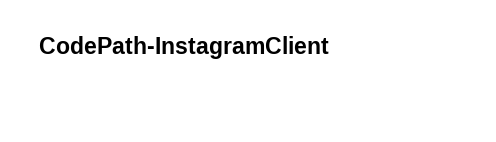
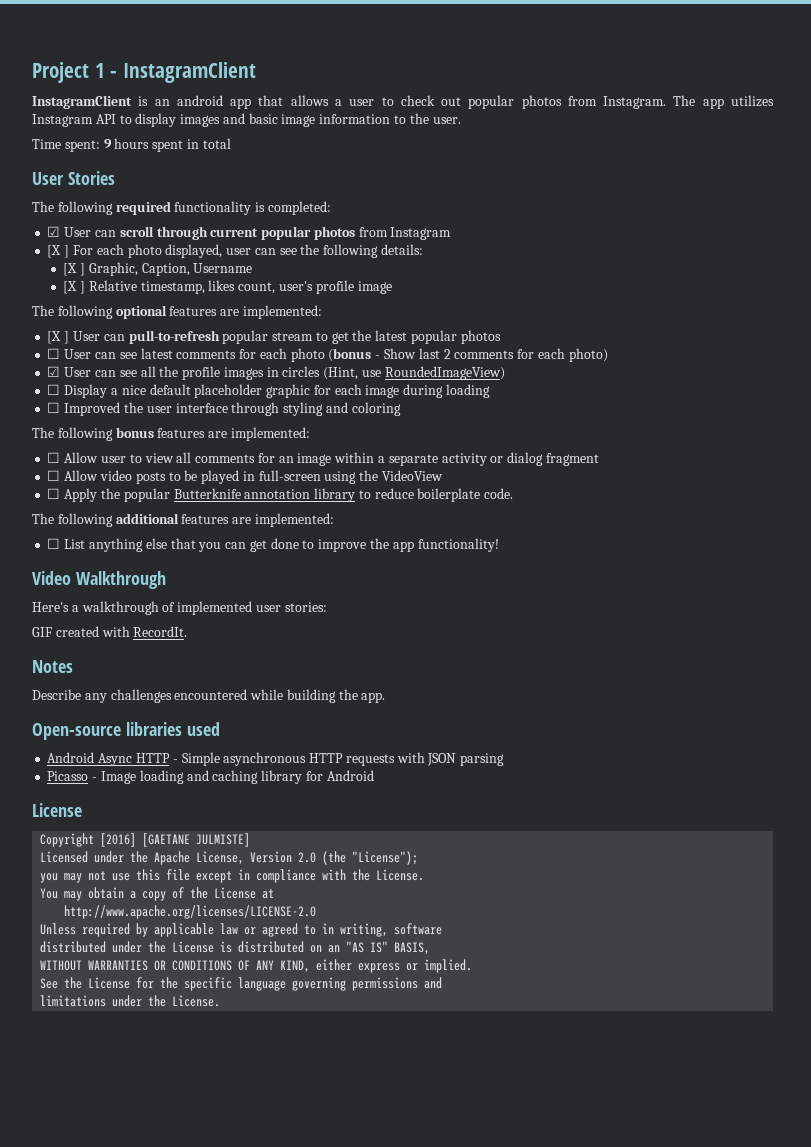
- CodePath-InstagramClient
+ Project 1 - InstagramClient
+ InstagramClient is an android app that allows a user to check out popular photos from Instagram. The app utilizes Instagram API to display images and basic image information to the user.
+ Time spent: 9 hours spent in total
+ User Stories
+ The following required functionality is completed:
+ ☑ User can scroll through current popular photos from Instagram
+ [X ] For each photo displayed, user can see the following details:
+ [X ] Graphic, Caption, Username
+ [X ] Relative timestamp, likes count, user's profile image
+ The following optional features are implemented:
+ [X ] User can pull-to-refresh popular stream to get the latest popular photos
+ ☐ User can see latest comments for each photo (bonus - Show last 2 comments for each photo)
+ ☑ User can see all the profile images in circles (Hint, use RoundedImageView)
+ ☐ Display a nice default placeholder graphic for each image during loading
+ ☐ Improved the user interface through styling and coloring
+ The following bonus features are implemented:
+ ☐ Allow user to view all comments for an image within a separate activity or dialog fragment
+ ☐ Allow video posts to be played in full-screen using the VideoView
+ ☐ Apply the popular Butterknife annotation library to reduce boilerplate code.
+ The following additional features are implemented:
+ ☐ List anything else that you can get done to improve the app functionality!
+ Video Walkthrough
+ Here's a walkthrough of implemented user stories:
+ GIF created with RecordIt.
+ Notes
+ Describe any challenges encountered while building the app.
+ Open-source libraries used
+ Android Async HTTP - Simple asynchronous HTTP requests with JSON parsing
+ Picasso - Image loading and caching library for Android
+ License
+ Copyright [2016] [GAETANE JULMISTE]
+ Licensed under the Apache License, Version 2.0 (the "License");
+ you may not use this file except in compliance with the License.
+ You may obtain a copy of the License at
+ http://www.apache.org/licenses/LICENSE-2.0
+ Unless required by applicable law or agreed to in writing, software
+ distributed under the License is distributed on an "AS IS" BASIS,
+ WITHOUT WARRANTIES OR CONDITIONS OF ANY KIND, either express or implied.
+ See the License for the specific language governing permissions and
+ limitations under the License.

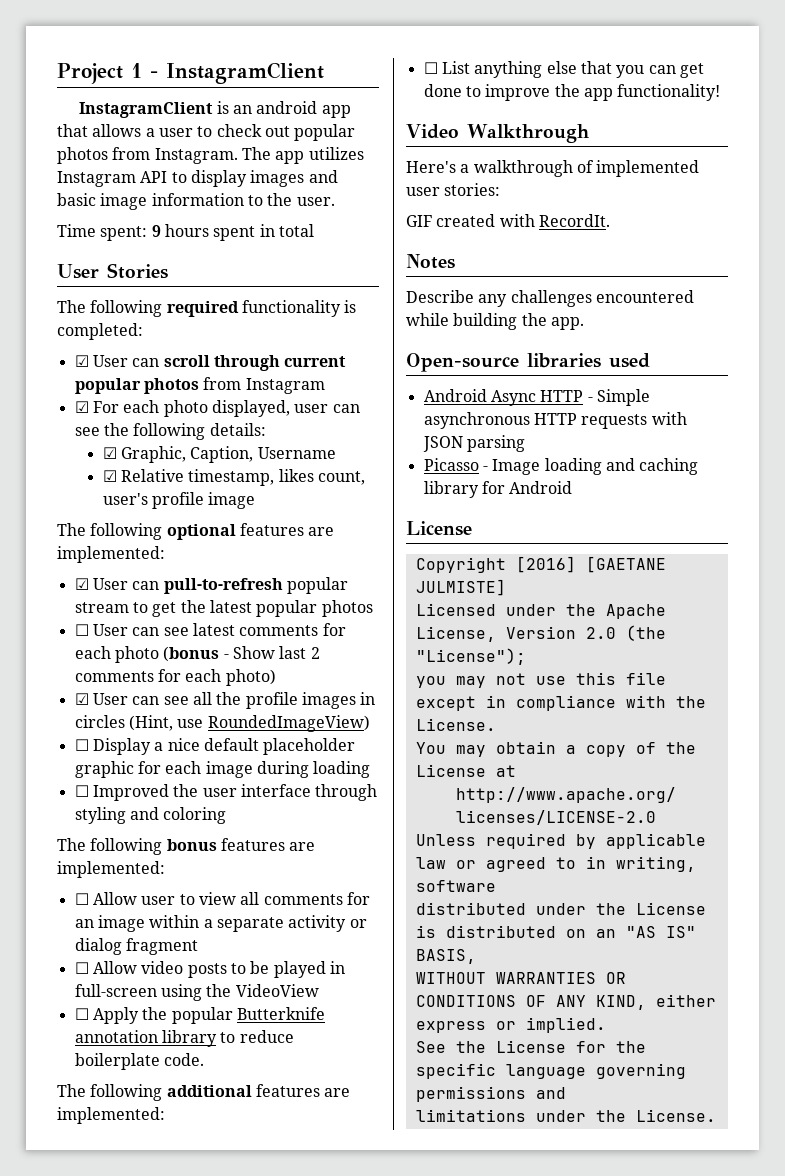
- [X ] For each photo displayed, user can see the following details:
+ ☑ For each photo displayed, user can see the following details:
- [X ] Graphic, Caption, Username
+ ☑ Graphic, Caption, Username
- [X ] Relative timestamp, likes count, user's profile image
+ ☑ Relative timestamp, likes count, user's profile image
- [X ] User can pull-to-refresh popular stream to get the latest popular photos
+ ☑ User can pull-to-refresh popular stream to get the latest popular photos

